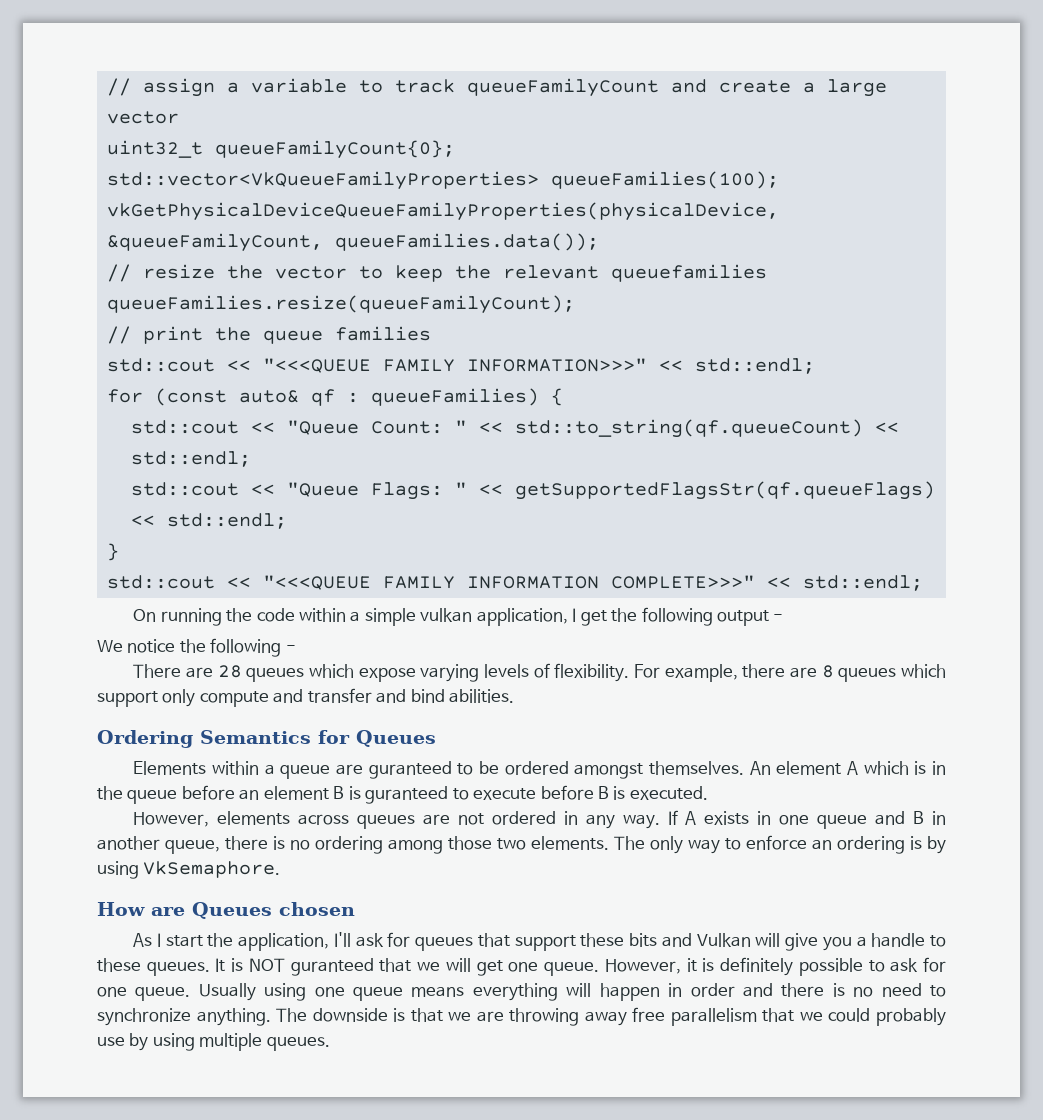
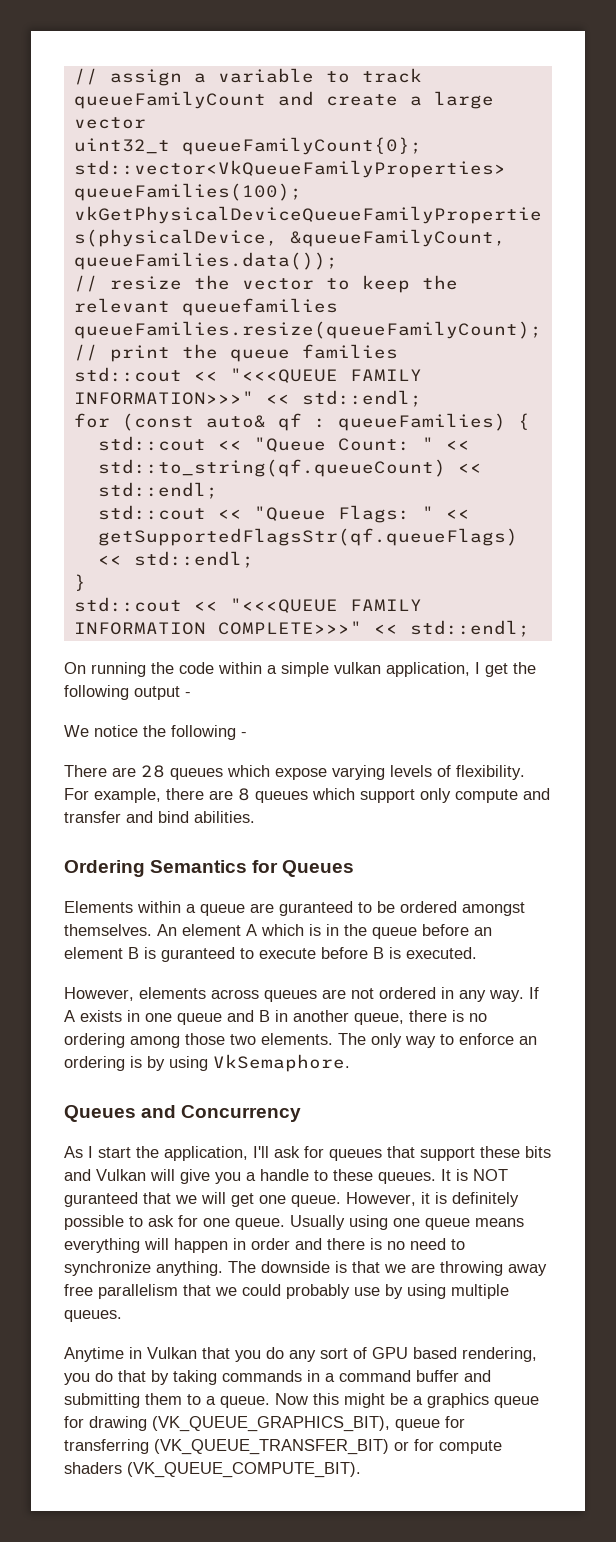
- How are Queues chosen
+ Queues and Concurrency
+ Anytime in Vulkan that you do any sort of GPU based rendering, you do that by taking commands in a command buffer and submitting them to a queue. Now this might be a graphics queue for drawing (VK_QUEUE_GRAPHICS_BIT), queue for transferring (VK_QUEUE_TRANSFER_BIT) or for compute shaders (VK_QUEUE_COMPUTE_BIT).

